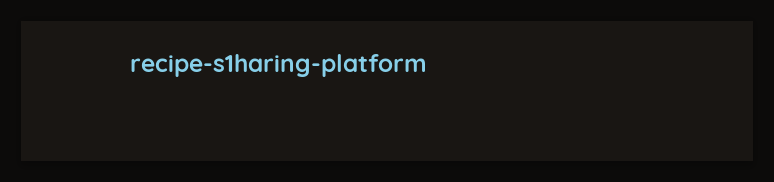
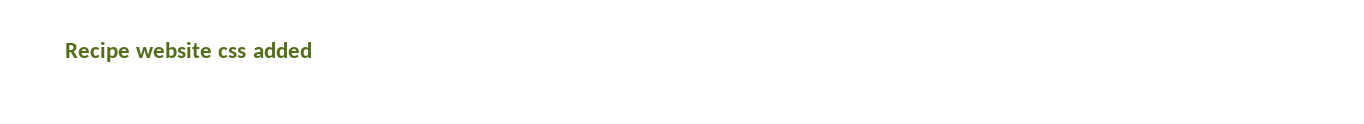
- recipe-s1haring-platform
+ Recipe website css added

